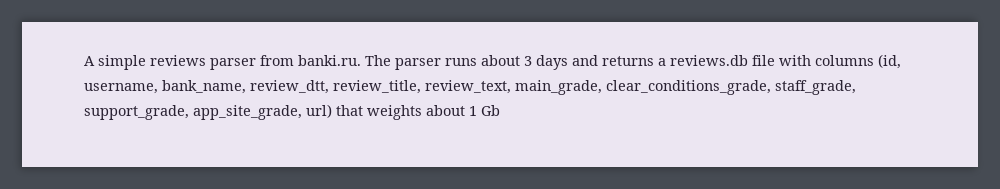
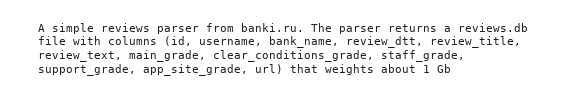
- A simple reviews parser from banki.ru. The parser runs about 3 days and returns a reviews.db file with columns (id, username, bank_name, review_dtt, review_title, review_text, main_grade, clear_conditions_grade, staff_grade, support_grade, app_site_grade, url) that weights about 1 Gb
+ A simple reviews parser from banki.ru. The parser returns a reviews.db file with columns (id, username, bank_name, review_dtt, review_title, review_text, main_grade, clear_conditions_grade, staff_grade, support_grade, app_site_grade, url) that weights about 1 Gb

